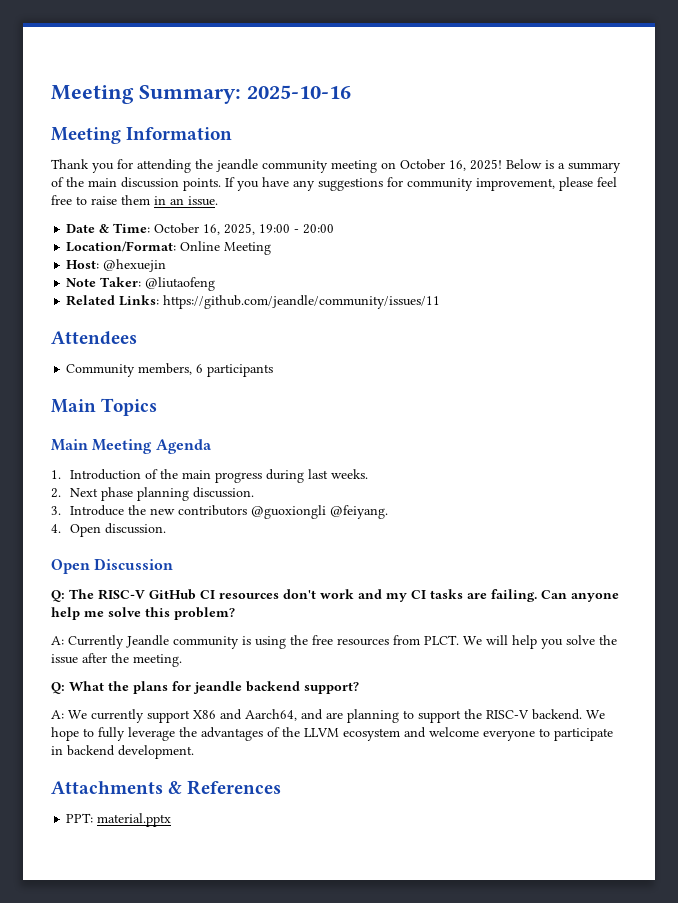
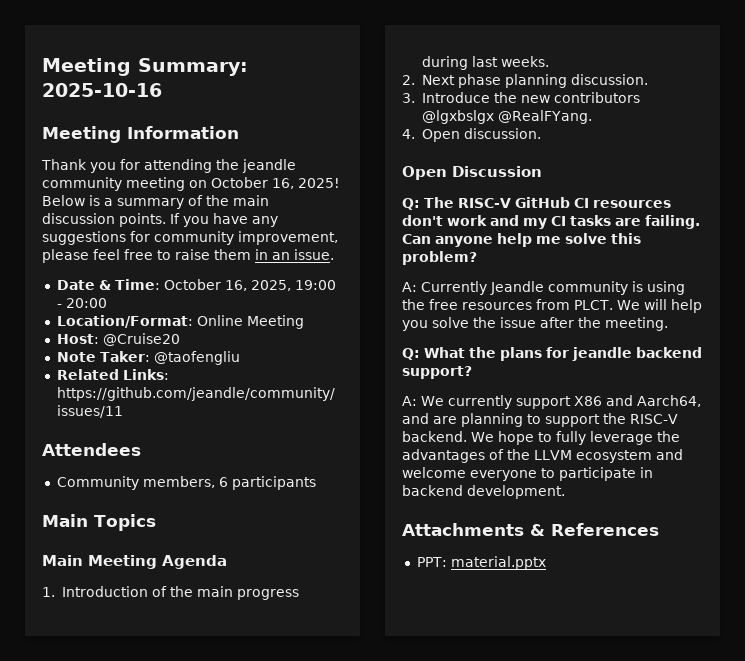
- Host: @hexuejin
+ Host: @Cruise20
- Note Taker: @liutaofeng
+ Note Taker: @taofengliu
- 3. Introduce the new contributors @guoxiongli @feiyang.
+ 3. Introduce the new contributors @lgxbslgx @RealFYang.

